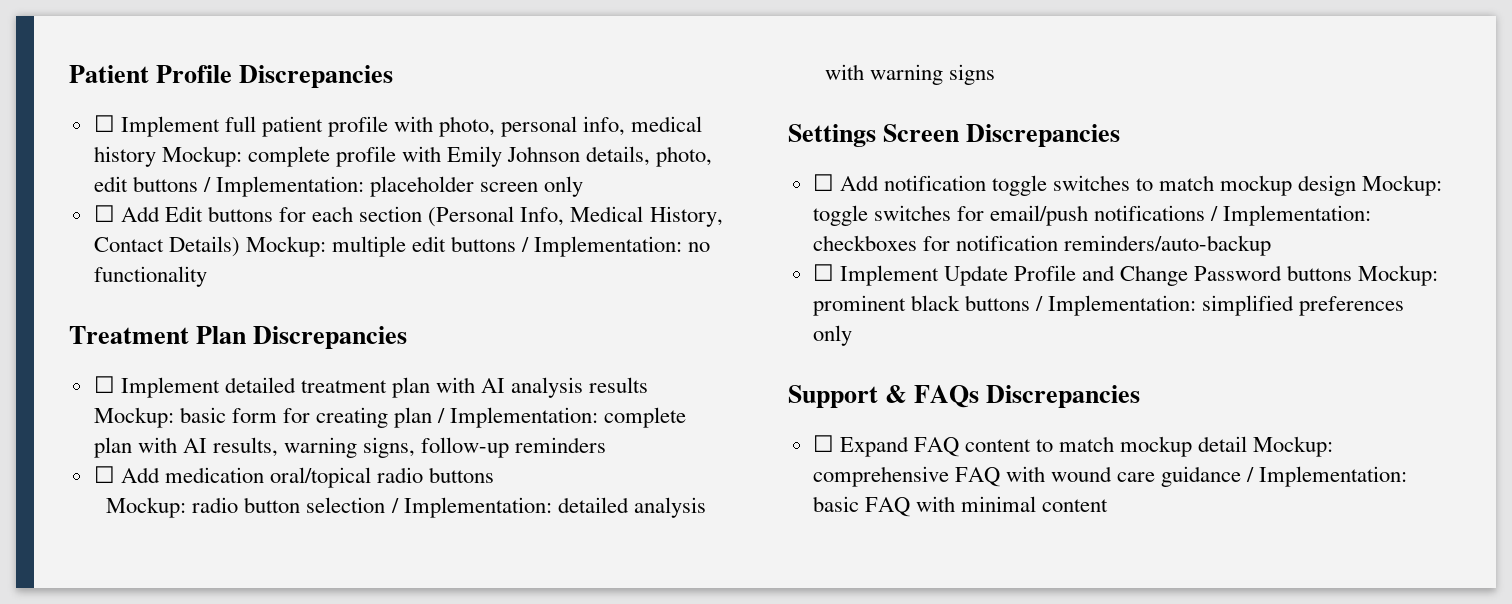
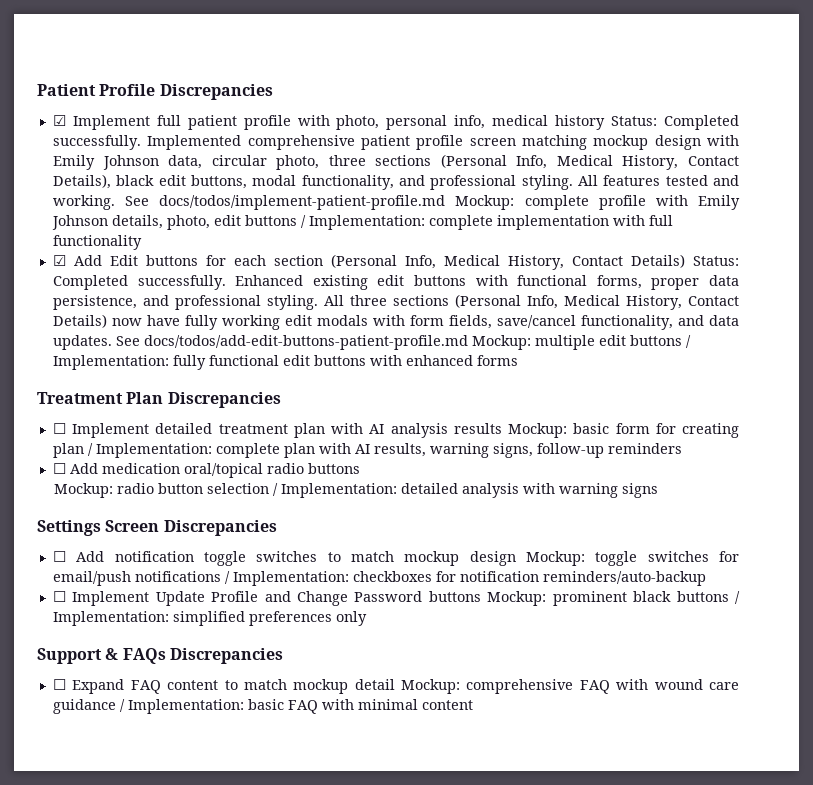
- ☐ Implement full patient profile with photo, personal info, medical history Mockup: complete profile with Emily Johnson details, photo, edit buttons / Implementation: placeholder screen only
- ☐ Add Edit buttons for each section (Personal Info, Medical History, Contact Details) Mockup: multiple edit buttons / Implementation: no functionality
+ ☑ Implement full patient profile with photo, personal info, medical history Status: Completed successfully. Implemented comprehensive patient profile screen matching mockup design with Emily Johnson data, circular photo, three sections (Personal Info, Medical History, Contact Details), black edit buttons, modal functionality, and professional styling. All features tested and working. See docs/todos/implement-patient-profile.md Mockup: complete profile with Emily Johnson details, photo, edit buttons / Implementation: complete implementation with full functionality
+ ☑ Add Edit buttons for each section (Personal Info, Medical History, Contact Details) Status: Completed successfully. Enhanced existing edit buttons with functional forms, proper data persistence, and professional styling. All three sections (Personal Info, Medical History, Contact Details) now have fully working edit modals with form fields, save/cancel functionality, and data updates. See docs/todos/add-edit-buttons-patient-profile.md Mockup: multiple edit buttons / Implementation: fully functional edit buttons with enhanced forms

